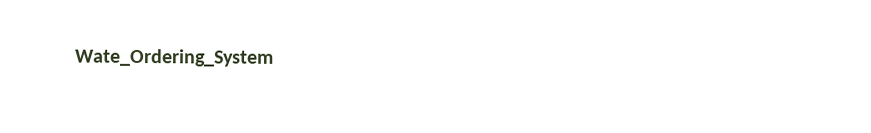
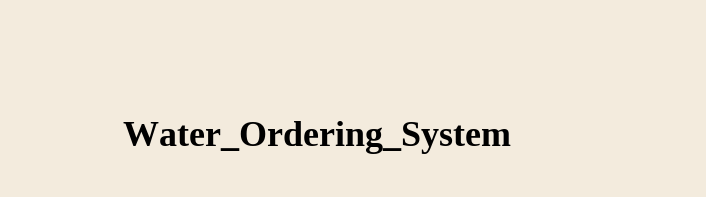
- Wate_Ordering_System
+ Water_Ordering_System

